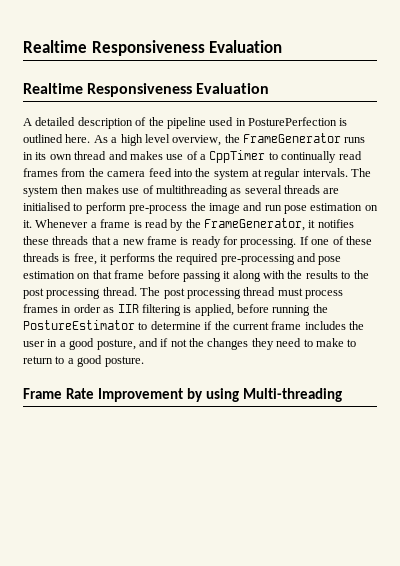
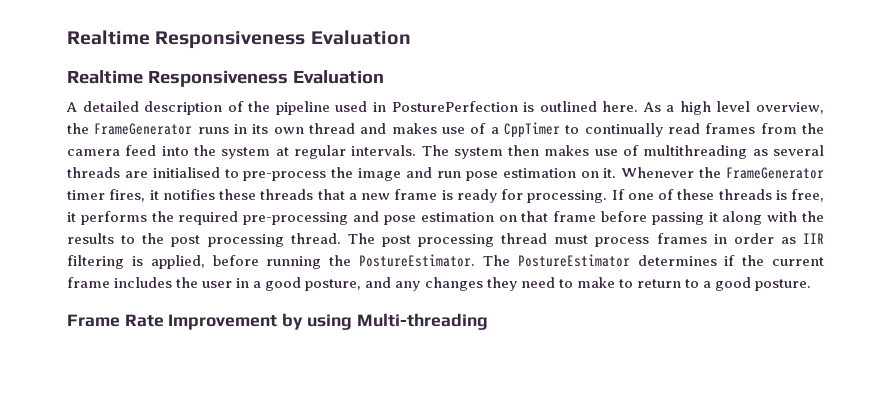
- The system then makes use of multithreading as several threads are initialised to perform pre-process the image and run pose estimation on it.
+ The system then makes use of multithreading as several threads are initialised to pre-process the image and run pose estimation on it.
- Whenever a frame is read by the FrameGenerator, it notifies these threads that a new frame is ready for processing.
+ Whenever the FrameGenerator timer fires, it notifies these threads that a new frame is ready for processing.
- The post processing thread must process frames in order as IIR filtering is applied, before running the PostureEstimator to determine if the current frame includes the user in a good posture, and if not the changes they need to make to return to a good posture.
+ The post processing thread must process frames in order as IIR filtering is applied, before running the PostureEstimator. The PostureEstimator determines if the current frame includes the user in a good posture, and any changes they need to make to return to a good posture.

